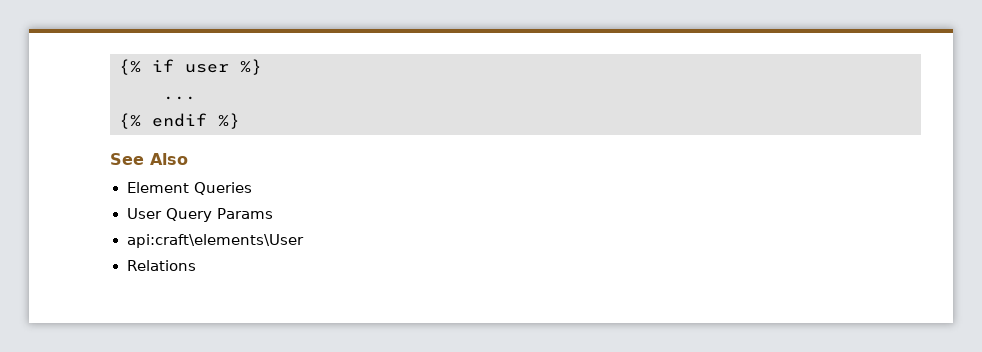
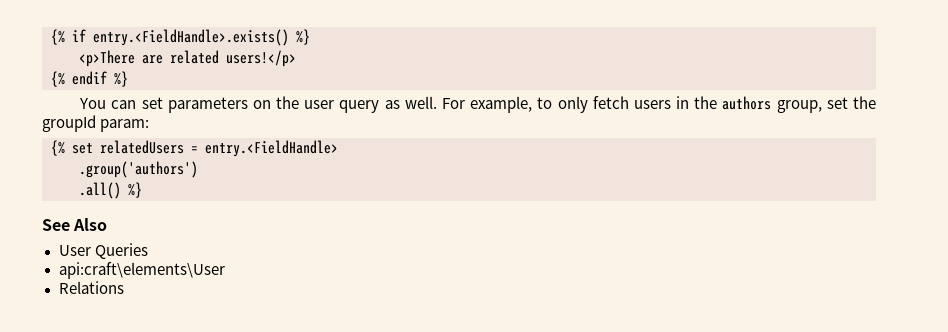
- {% if user %}
- ...
+ {% if entry.<FieldHandle>.exists() %}
+ <p>There are related users!</p>
+ You can set parameters on the user query as well. For example, to only fetch users in the authors group, set the groupId param:
+ {% set relatedUsers = entry.<FieldHandle>
+ .group('authors')
+ .all() %}
- Element Queries
+ User Queries
- User Query Params

